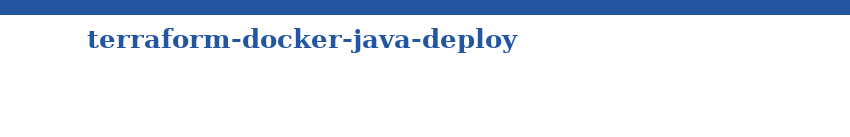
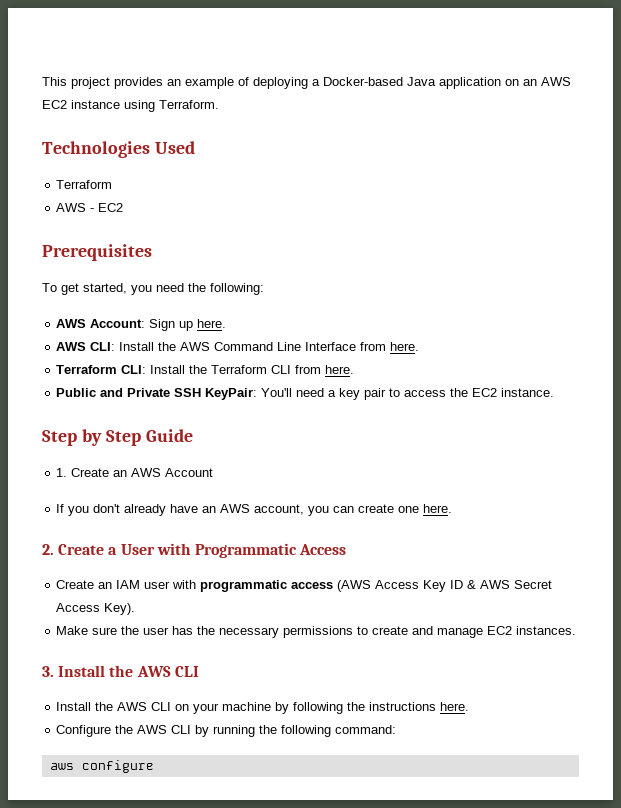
- terraform-docker-java-deploy
+ This project provides an example of deploying a Docker-based Java application on an AWS EC2 instance using Terraform.
+ Technologies Used
+ Terraform
+ AWS - EC2
+ Prerequisites
+ To get started, you need the following:
+ AWS Account: Sign up here.
+ AWS CLI: Install the AWS Command Line Interface from here.
+ Terraform CLI: Install the Terraform CLI from here.
+ Public and Private SSH KeyPair: You'll need a key pair to access the EC2 instance.
+ Step by Step Guide
+ 1. Create an AWS Account
+ If you don't already have an AWS account, you can create one here.
+ 2. Create a User with Programmatic Access
+ Create an IAM user with programmatic access (AWS Access Key ID & AWS Secret Access Key).
+ Make sure the user has the necessary permissions to create and manage EC2 instances.
+ 3. Install the AWS CLI
+ Install the AWS CLI on your machine by following the instructions here.
+ Configure the AWS CLI by running the following command:
+ aws configure

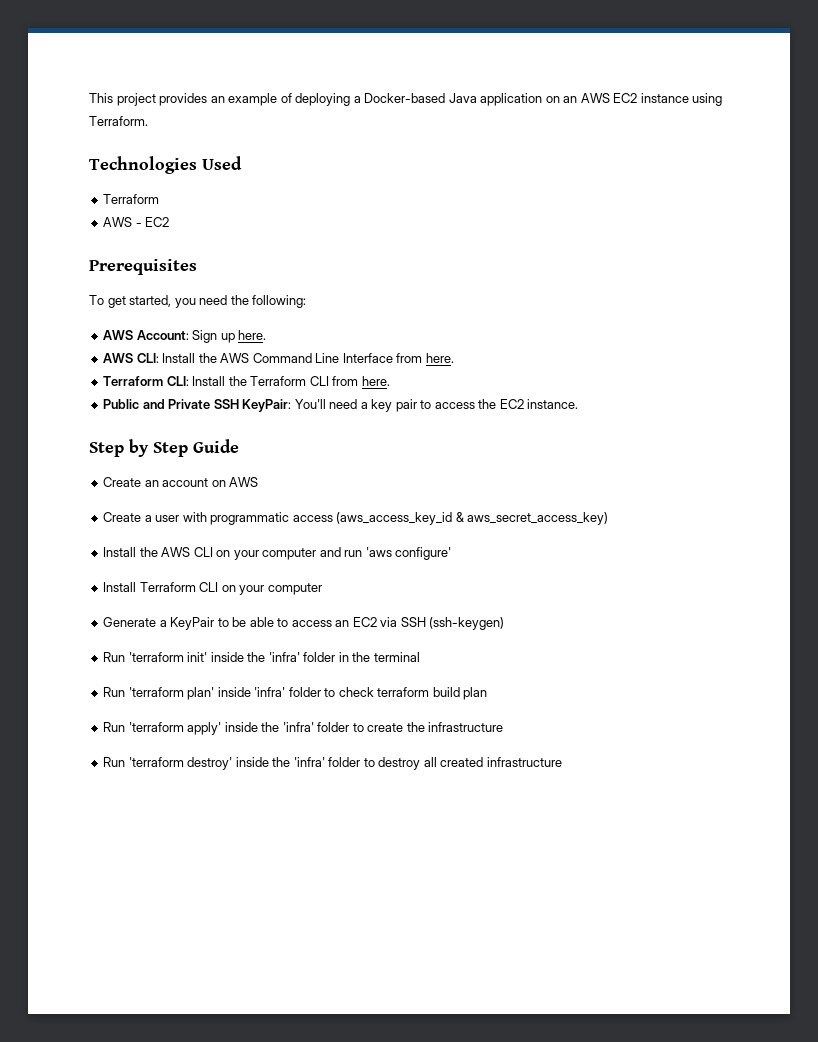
- 1. Create an AWS Account
- If you don't already have an AWS account, you can create one here.
- 2. Create a User with Programmatic Access
- Create an IAM user with programmatic access (AWS Access Key ID & AWS Secret Access Key).
- Make sure the user has the necessary permissions to create and manage EC2 instances.
- 3. Install the AWS CLI
+ Create an account on AWS
+ Create a user with programmatic access (aws_access_key_id & aws_secret_access_key)
- Install the AWS CLI on your machine by following the instructions here.
- Configure the AWS CLI by running the following command:
- aws configure
+ Install the AWS CLI on your computer and run 'aws configure'
+ Install Terraform CLI on your computer
+ Generate a KeyPair to be able to access an EC2 via SSH (ssh-keygen)
+ Run 'terraform init' inside the 'infra' folder in the terminal
+ Run 'terraform plan' inside 'infra' folder to check terraform build plan
+ Run 'terraform apply' inside the 'infra' folder to create the infrastructure
+ Run 'terraform destroy' inside the 'infra' folder to destroy all created infrastructure

